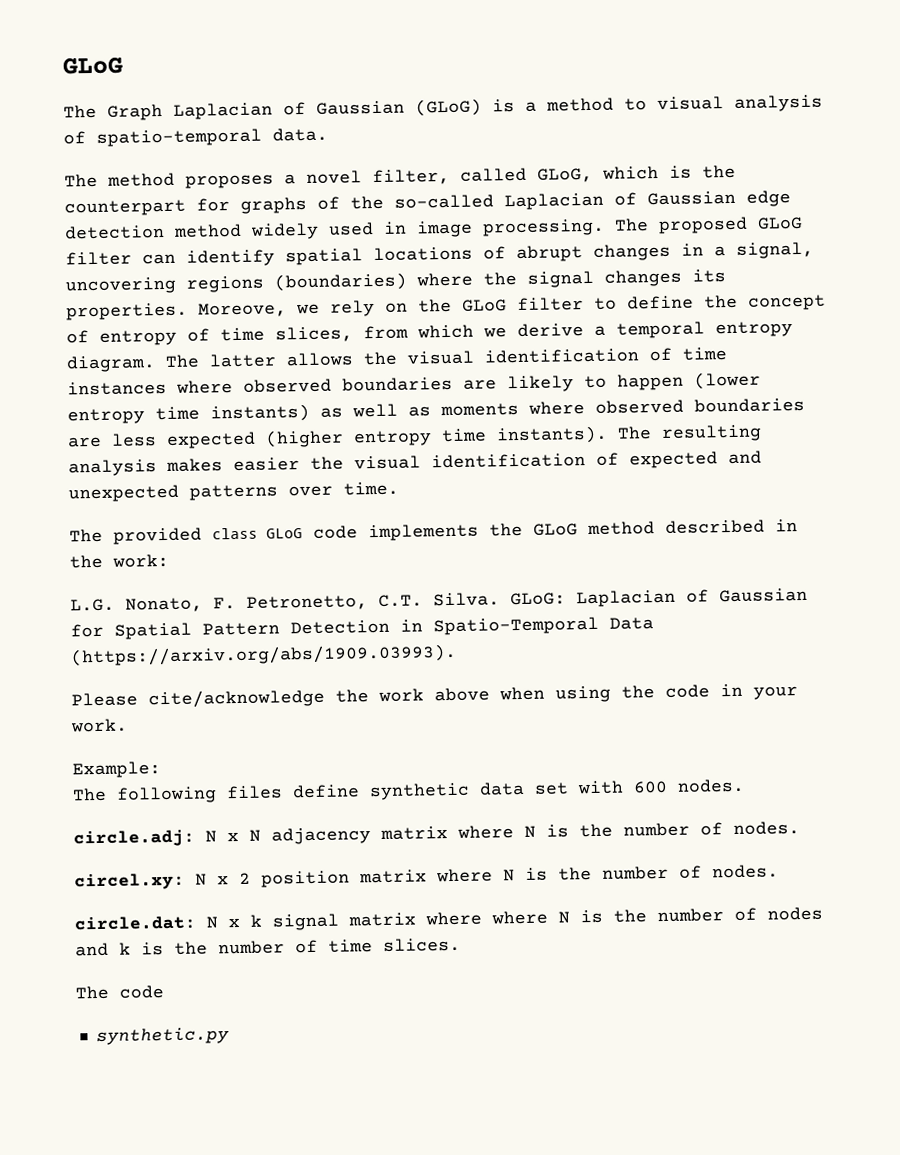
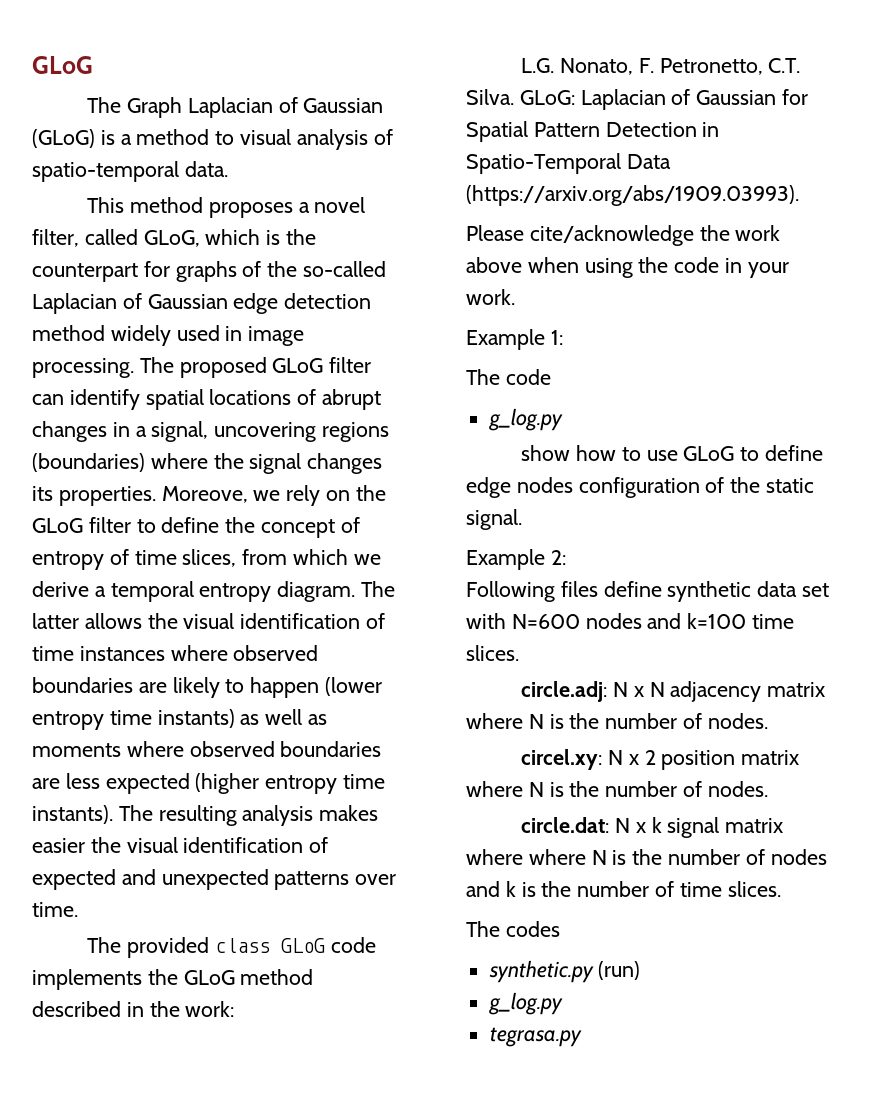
- The method proposes a novel filter, called GLoG, which is the counterpart for graphs of the so-called Laplacian of Gaussian edge detection method widely used in image processing.
+ This method proposes a novel filter, called GLoG, which is the counterpart for graphs of the so-called Laplacian of Gaussian edge detection method widely used in image processing.
- Example:
- The following files define synthetic data set with 600 nodes.
+ Example 1:
+ The code
+ g_log.py
+ show how to use GLoG to define edge nodes configuration of the static signal.
+ Example 2:
+ Following files define synthetic data set with N=600 nodes and k=100 time slices.
- The code
+ The codes
- synthetic.py
+ synthetic.py (run)
+ g_log.py
+ tegrasa.py

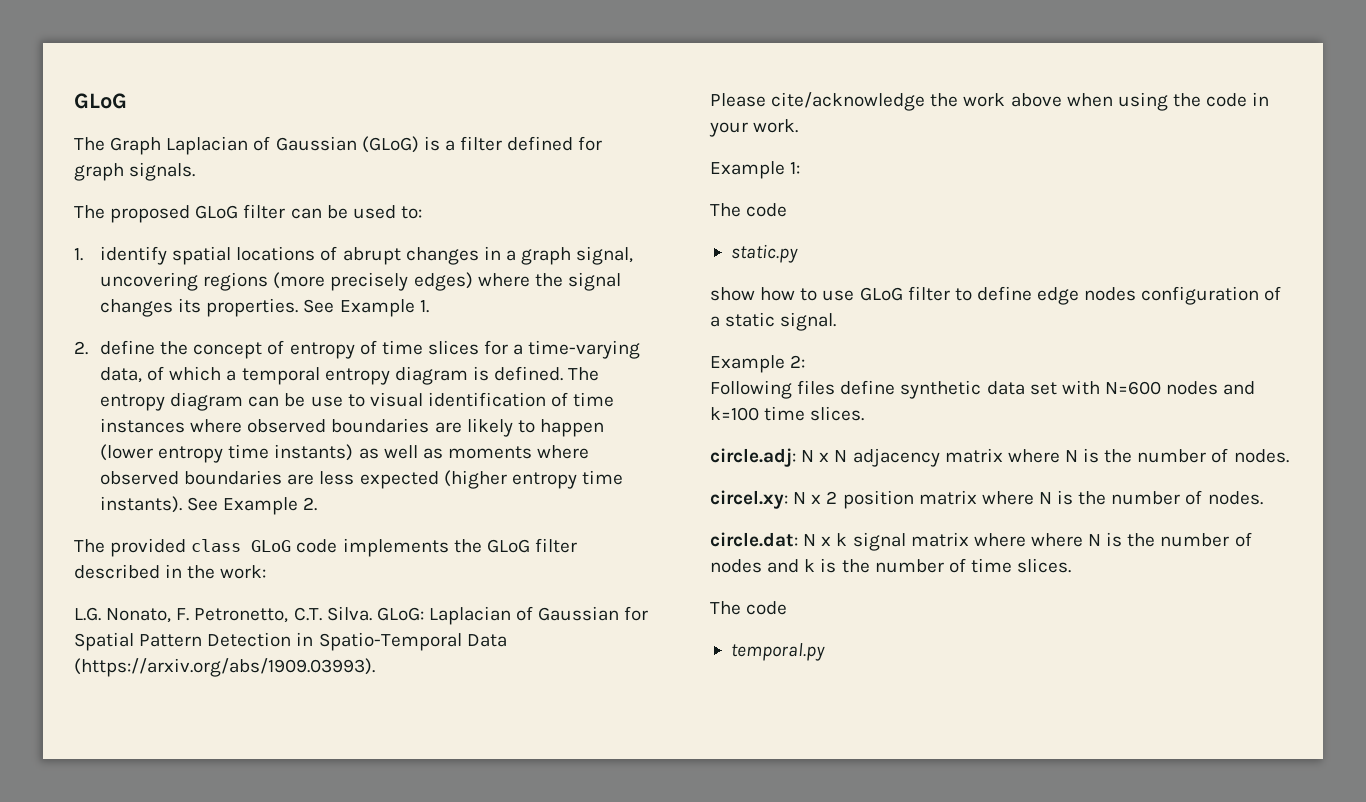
- The Graph Laplacian of Gaussian (GLoG) is a method to visual analysis of spatio-temporal data.
- This method proposes a novel filter, called GLoG, which is the counterpart for graphs of the so-called Laplacian of Gaussian edge detection method widely used in image processing. The proposed GLoG filter can identify spatial locations of abrupt changes in a signal, uncovering regions (boundaries) where the signal changes its properties.
+ The Graph Laplacian of Gaussian (GLoG) is a filter defined for graph signals.
+ The proposed GLoG filter can be used to:
+ 1. identify spatial locations of abrupt changes in a graph signal, uncovering regions (more precisely edges) where the signal changes its properties.
- Moreove, we rely on the GLoG filter to define the concept of entropy of time slices, from which we derive a temporal entropy diagram. The latter allows the visual identification of time instances where observed boundaries are likely to happen (lower entropy time instants) as well as moments where observed boundaries are less expected (higher entropy time instants).
+ See Example 1.
+ 2. define the concept of entropy of time slices for a time-varying data, of which a temporal entropy diagram is defined. The entropy diagram can be use to visual identification of time instances where observed boundaries are likely to happen (lower entropy time instants) as well as moments where observed boundaries are less expected (higher entropy time instants).
- The resulting analysis makes easier the visual identification of expected and unexpected patterns over time.
+ See Example 2.
- The provided class GLoG code implements the GLoG method described in the work:
+ The provided class GLoG code implements the GLoG filter described in the work:
  Example 1:
  The code
- g_log.py
+ static.py
- show how to use GLoG to define edge nodes configuration of the static signal.
+ show how to use GLoG filter to define edge nodes configuration of a static signal.
  circle.dat: N x k signal matrix where where N is the number of nodes and k is the number of time slices.
- The codes
- synthetic.py (run)
- g_log.py
- tegrasa.py
+ The code
+ temporal.py

